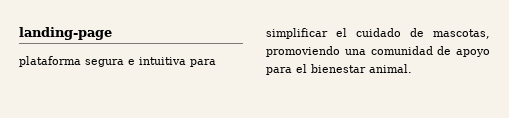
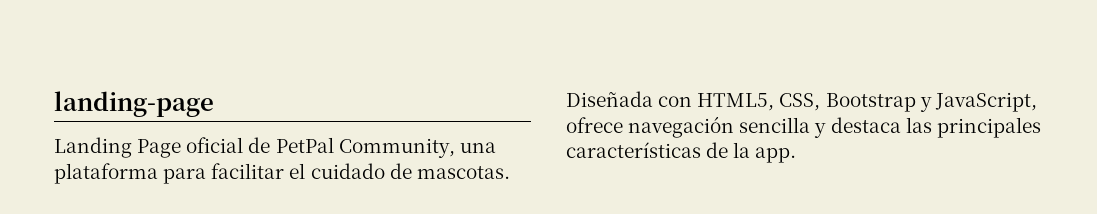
- plataforma segura e intuitiva para simplificar el cuidado de mascotas, promoviendo una comunidad de apoyo para el bienestar animal.
+ Landing Page oficial de PetPal Community, una plataforma para facilitar el cuidado de mascotas. Diseñada con HTML5, CSS, Bootstrap y JavaScript, ofrece navegación sencilla y destaca las principales características de la app.

